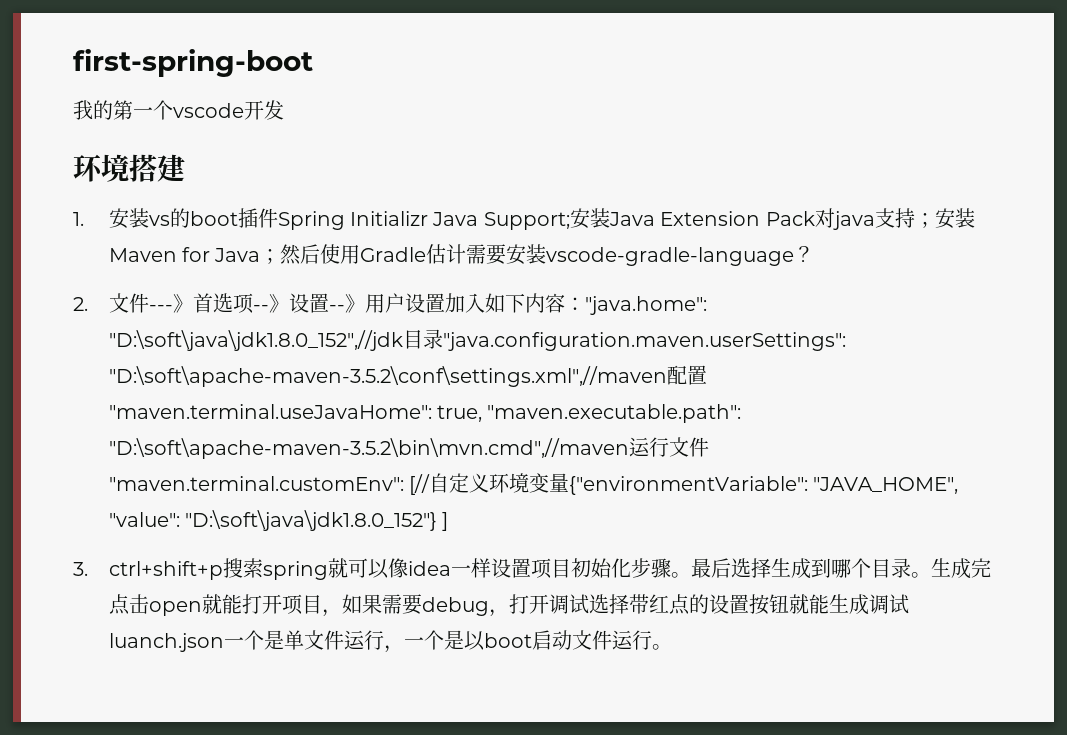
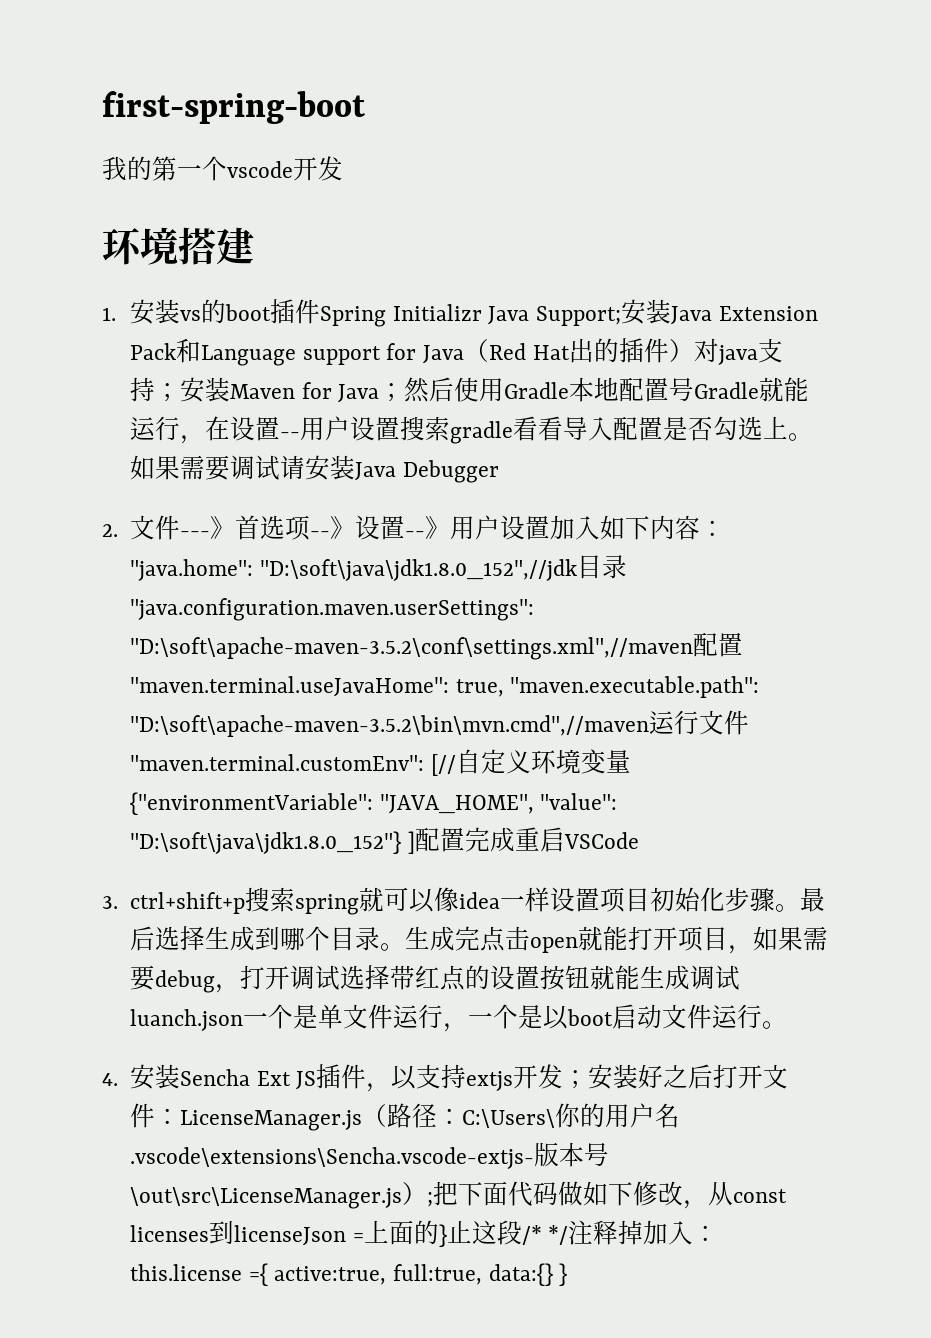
- 1.安装vs的boot插件Spring Initializr Java Support;安装Java Extension Pack对java支持；安装Maven for Java；然后使用Gradle估计需要安装vscode-gradle-language？
+ 1.安装vs的boot插件Spring Initializr Java Support;安装Java Extension Pack和Language support for Java（Red Hat出的插件）对java支持；安装Maven for Java；然后使用Gradle本地配置号Gradle就能运行，在设置--用户设置搜索gradle看看导入配置是否勾选上。如果需要调试请安装Java Debugger
- 2.文件---》首选项--》设置--》用户设置加入如下内容："java.home": "D:\soft\java\jdk1.8.0_152",//jdk目录"java.configuration.maven.userSettings": "D:\soft\apache-maven-3.5.2\conf\settings.xml",//maven配置"maven.terminal.useJavaHome": true, "maven.executable.path": "D:\soft\apache-maven-3.5.2\bin\mvn.cmd",//maven运行文件"maven.terminal.customEnv": [//自定义环境变量{"environmentVariable": "JAVA_HOME", "value": "D:\soft\java\jdk1.8.0_152"} ]
+ 2.文件---》首选项--》设置--》用户设置加入如下内容："java.home": "D:\soft\java\jdk1.8.0_152",//jdk目录"java.configuration.maven.userSettings": "D:\soft\apache-maven-3.5.2\conf\settings.xml",//maven配置"maven.terminal.useJavaHome": true, "maven.executable.path": "D:\soft\apache-maven-3.5.2\bin\mvn.cmd",//maven运行文件"maven.terminal.customEnv": [//自定义环境变量{"environmentVariable": "JAVA_HOME", "value": "D:\soft\java\jdk1.8.0_152"} ]配置完成重启VSCode
+ 4.安装Sencha Ext JS插件，以支持extjs开发；安装好之后打开文件：LicenseManager.js（路径：C:\Users\你的用户名.vscode\extensions\Sencha.vscode-extjs-版本号\out\src\LicenseManager.js）;把下面代码做如下修改，从const licenses到licenseJson =上面的}止这段/* */注释掉加入：this.license ={ active:true, full:true, data:{} }

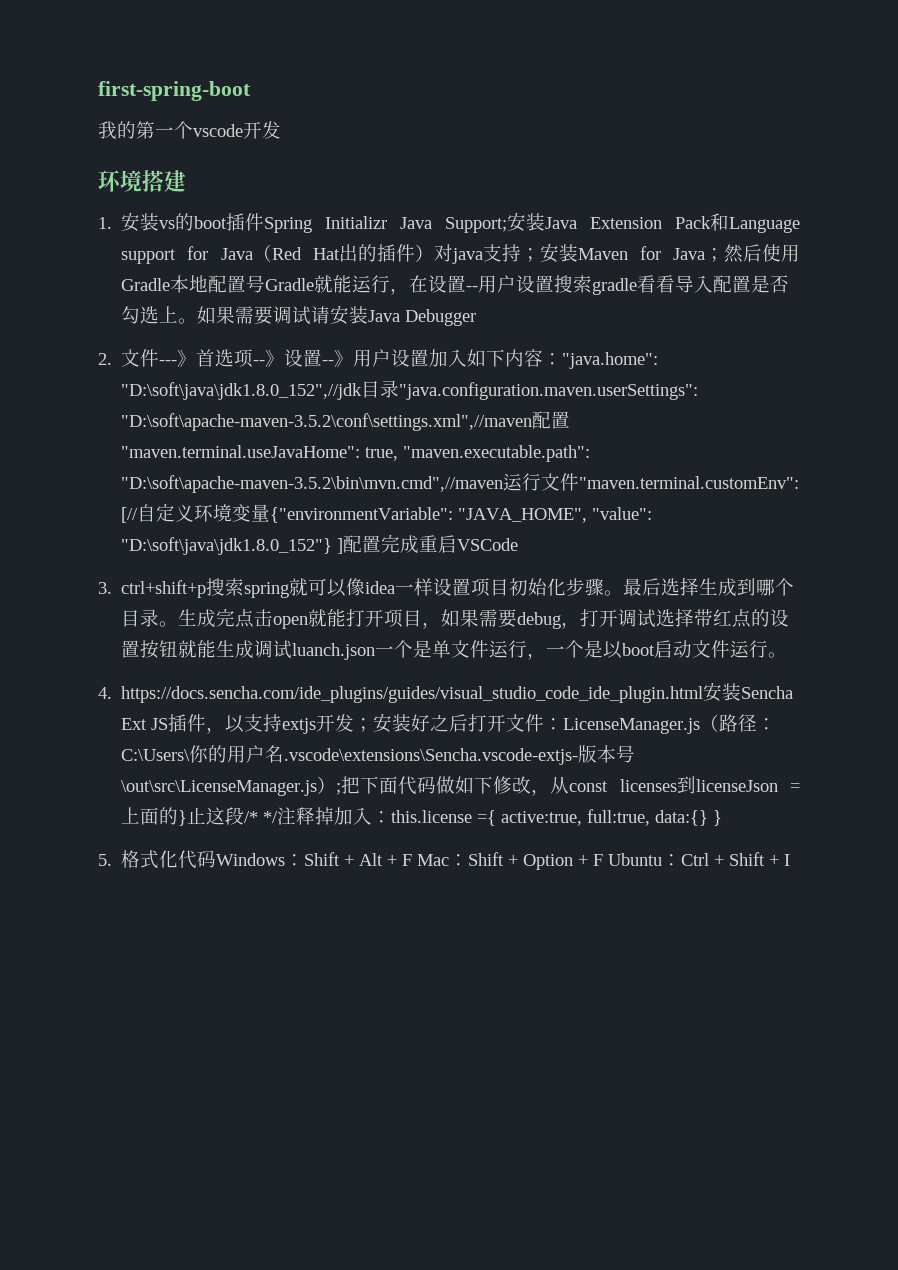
- 4.安装Sencha Ext JS插件，以支持extjs开发；安装好之后打开文件：LicenseManager.js（路径：C:\Users\你的用户名.vscode\extensions\Sencha.vscode-extjs-版本号\out\src\LicenseManager.js）;把下面代码做如下修改，从const licenses到licenseJson =上面的}止这段/* */注释掉加入：this.license ={ active:true, full:true, data:{} }
+ 4. https://docs.sencha.com/ide_plugins/guides/visual_studio_code_ide_plugin.html安装Sencha Ext JS插件，以支持extjs开发；安装好之后打开文件：LicenseManager.js（路径：C:\Users\你的用户名.vscode\extensions\Sencha.vscode-extjs-版本号\out\src\LicenseManager.js）;把下面代码做如下修改，从const licenses到licenseJson =上面的}止这段/* */注释掉加入：this.license ={ active:true, full:true, data:{} }
+ 5.格式化代码Windows：Shift + Alt + F Mac：Shift + Option + F Ubuntu：Ctrl + Shift + I

